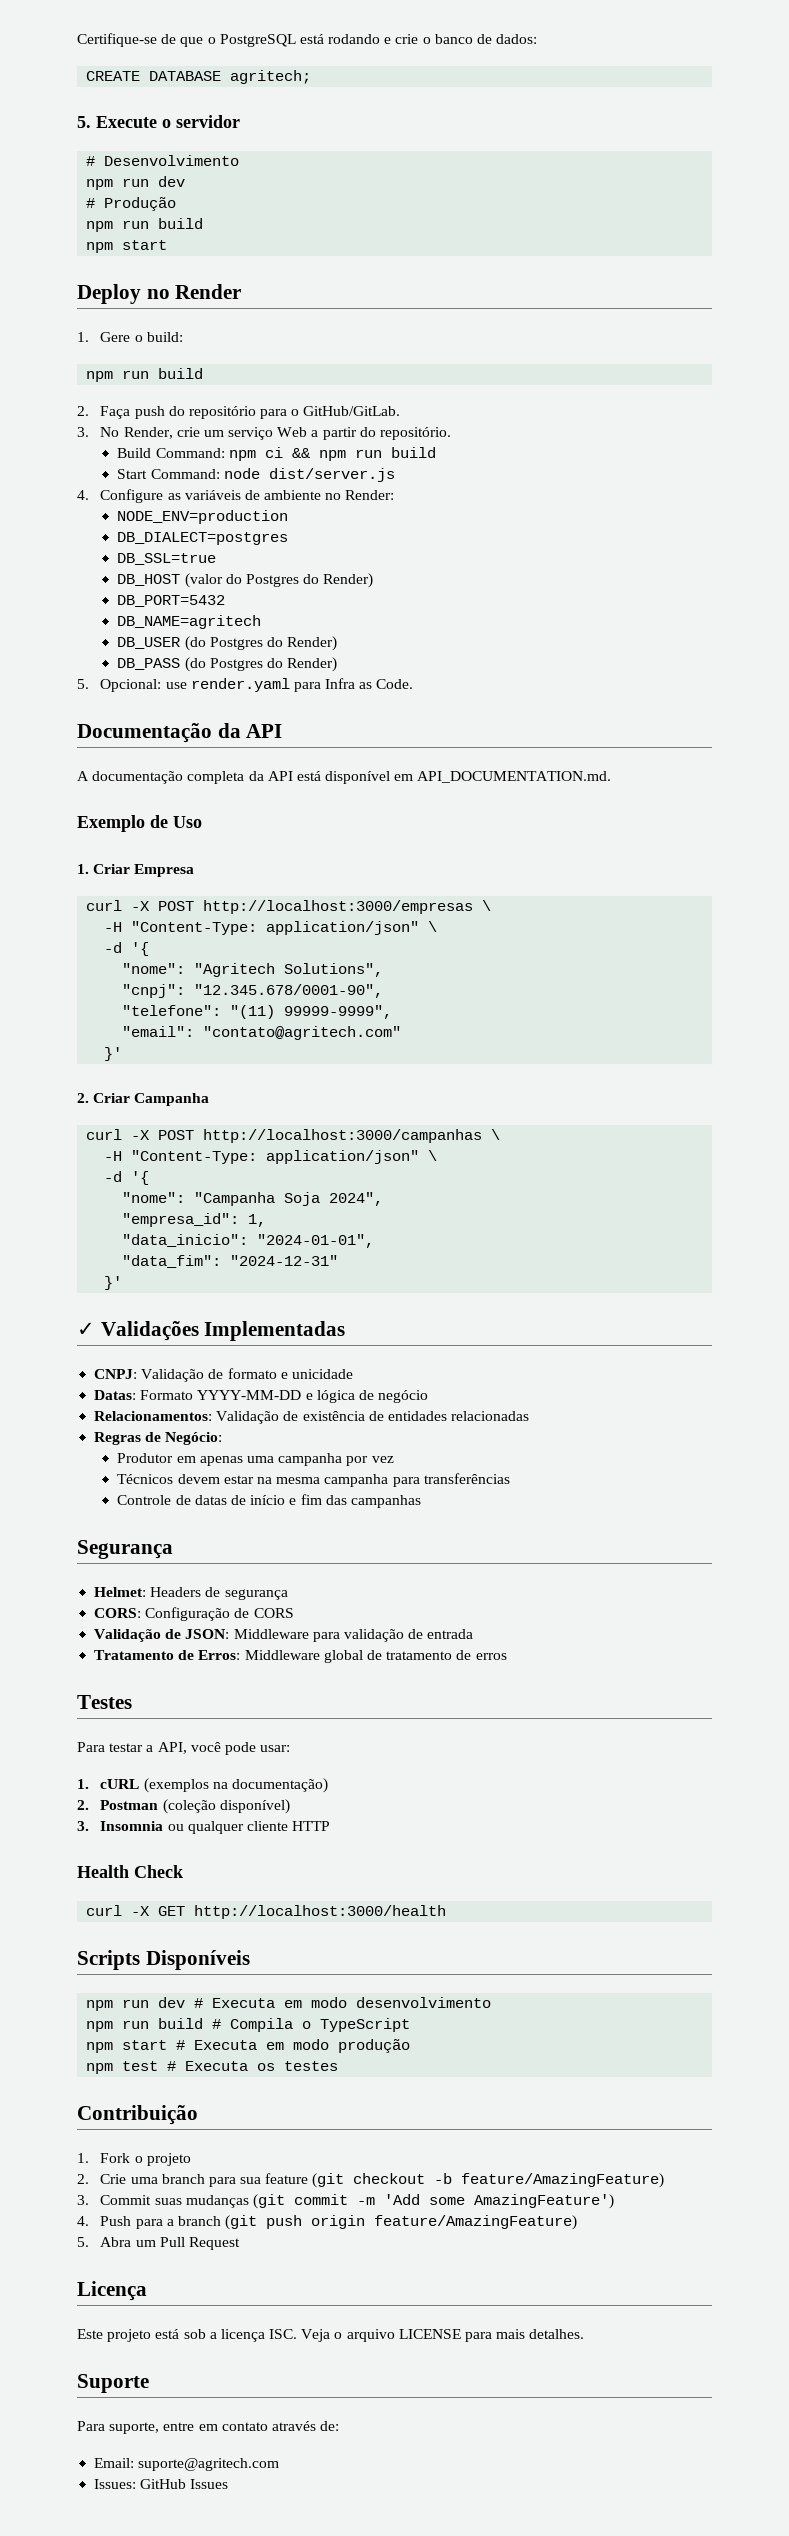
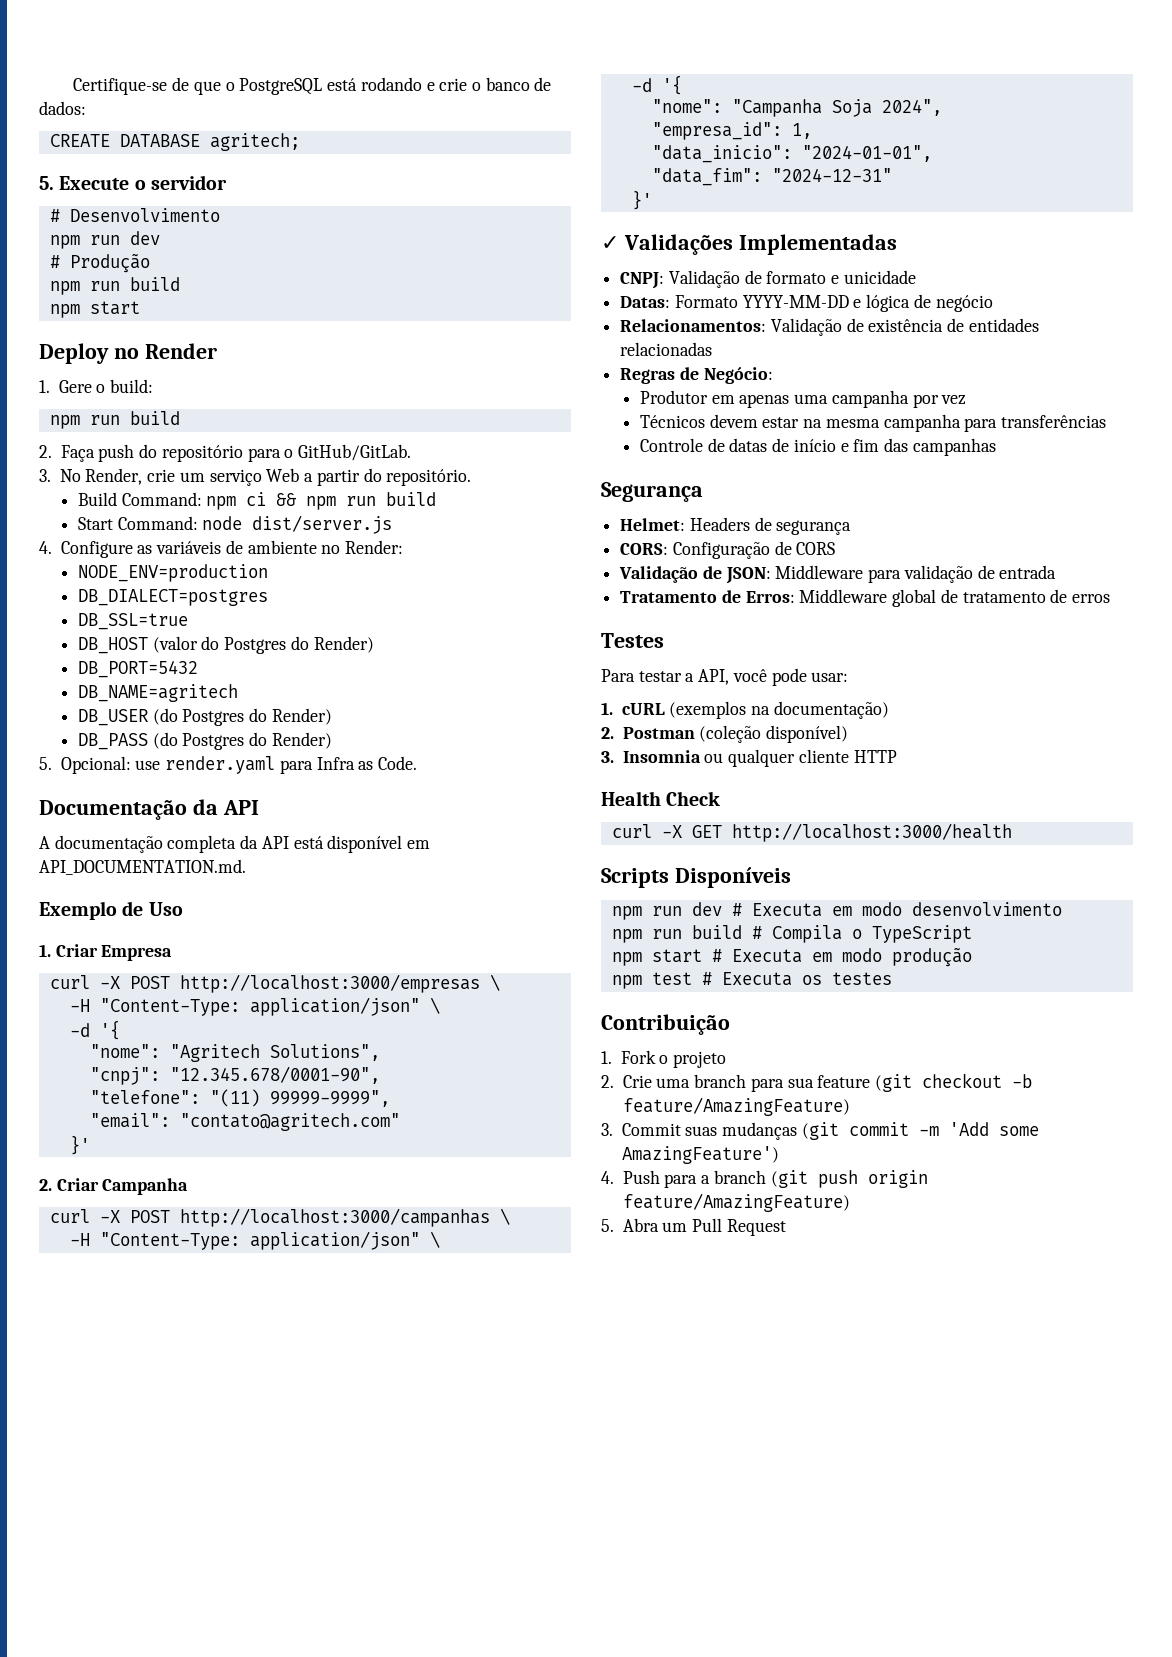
- Licença
- Este projeto está sob a licença ISC. Veja o arquivo LICENSE para mais detalhes.
- Suporte
- Para suporte, entre em contato através de:
- Email: suporte@agritech.com
- Issues: GitHub Issues

